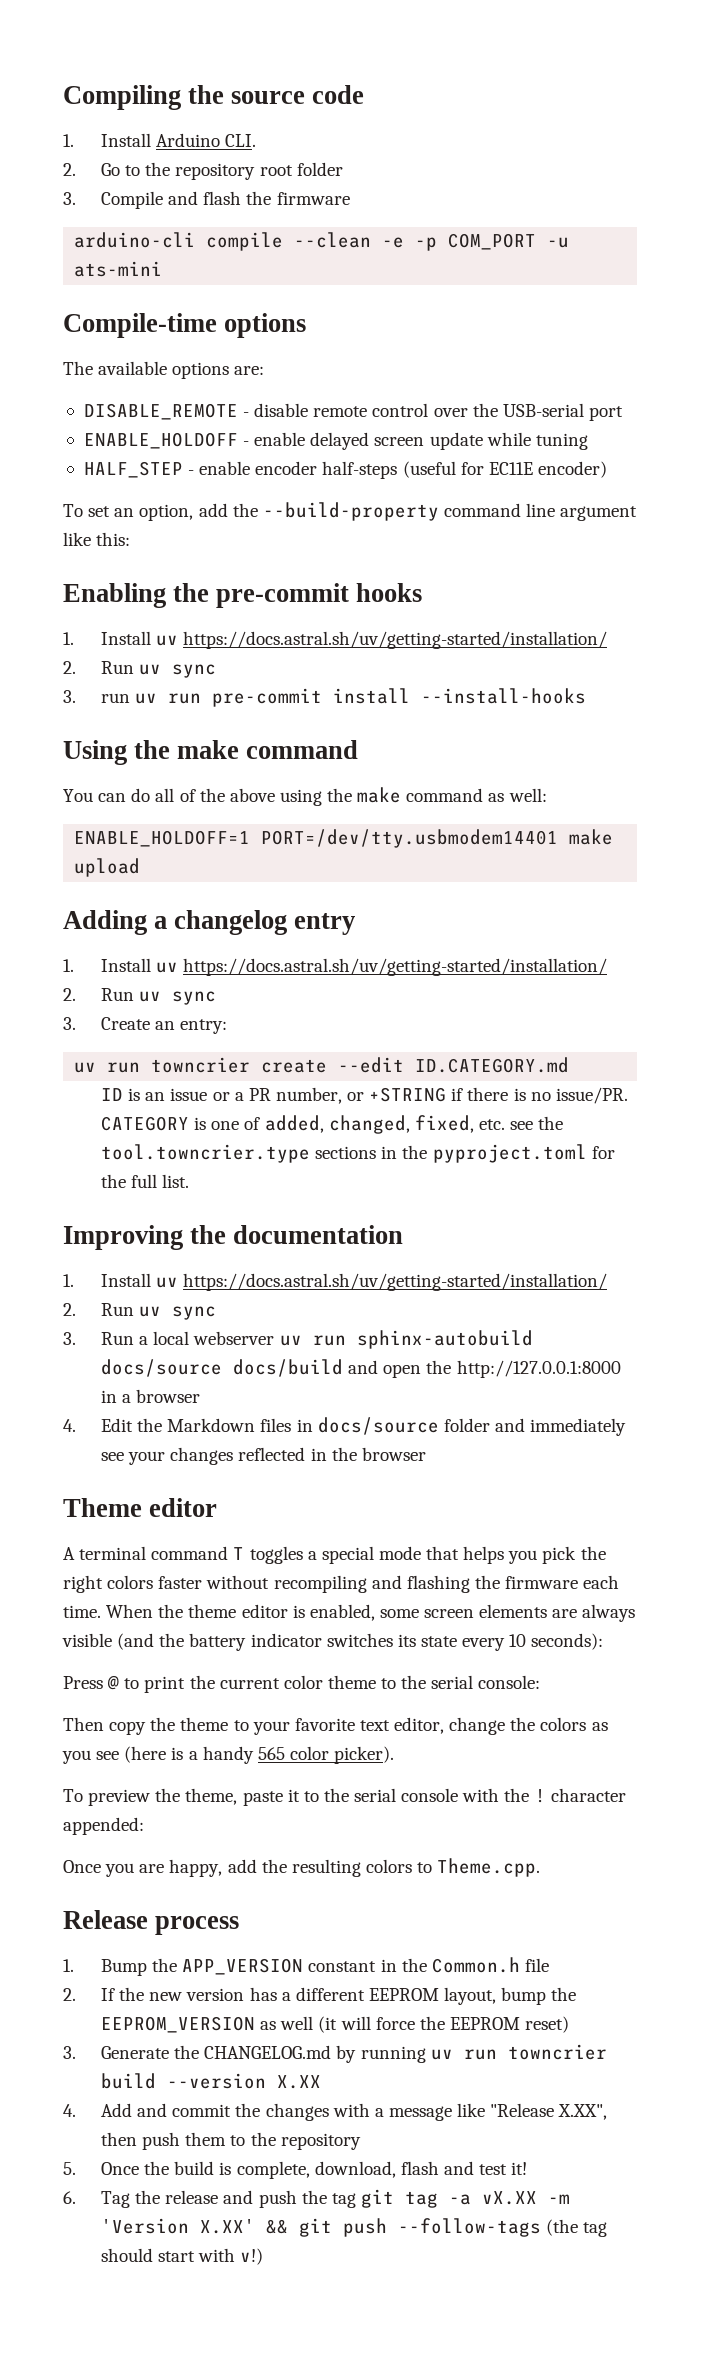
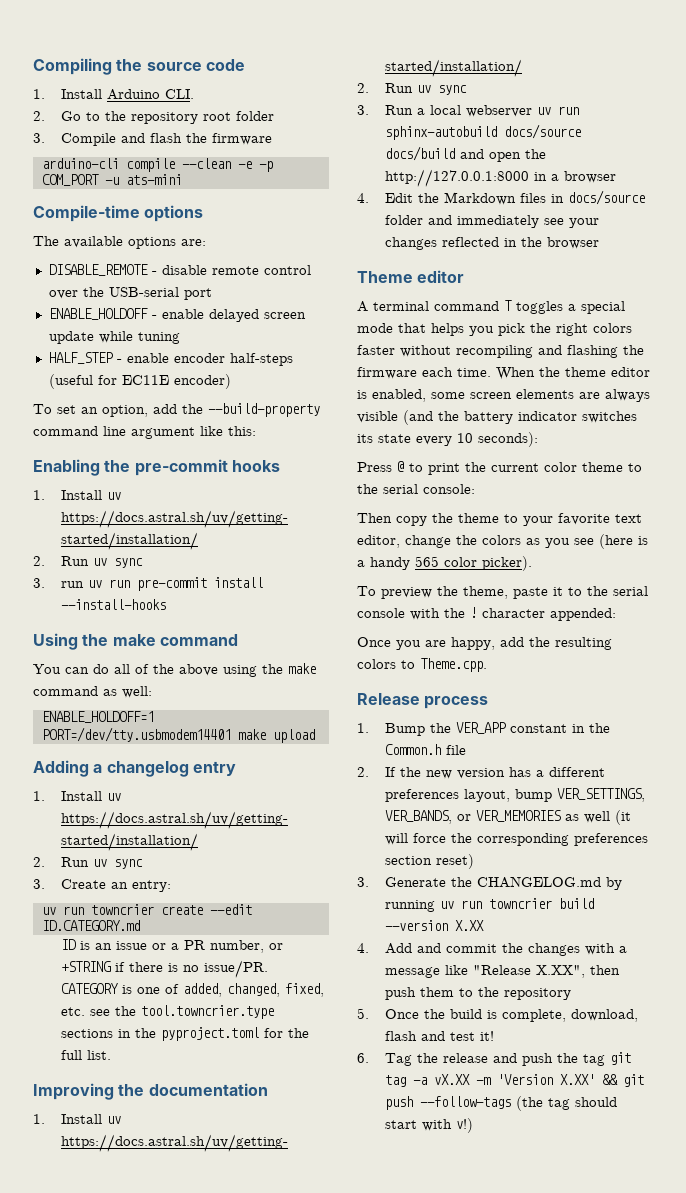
- 1. Bump the APP_VERSION constant in the Common.h file
+ 1. Bump the VER_APP constant in the Common.h file
- 2. If the new version has a different EEPROM layout, bump the EEPROM_VERSION as well (it will force the EEPROM reset)
+ 2. If the new version has a different preferences layout, bump VER_SETTINGS, VER_BANDS, or VER_MEMORIES as well (it will force the corresponding preferences section reset)

